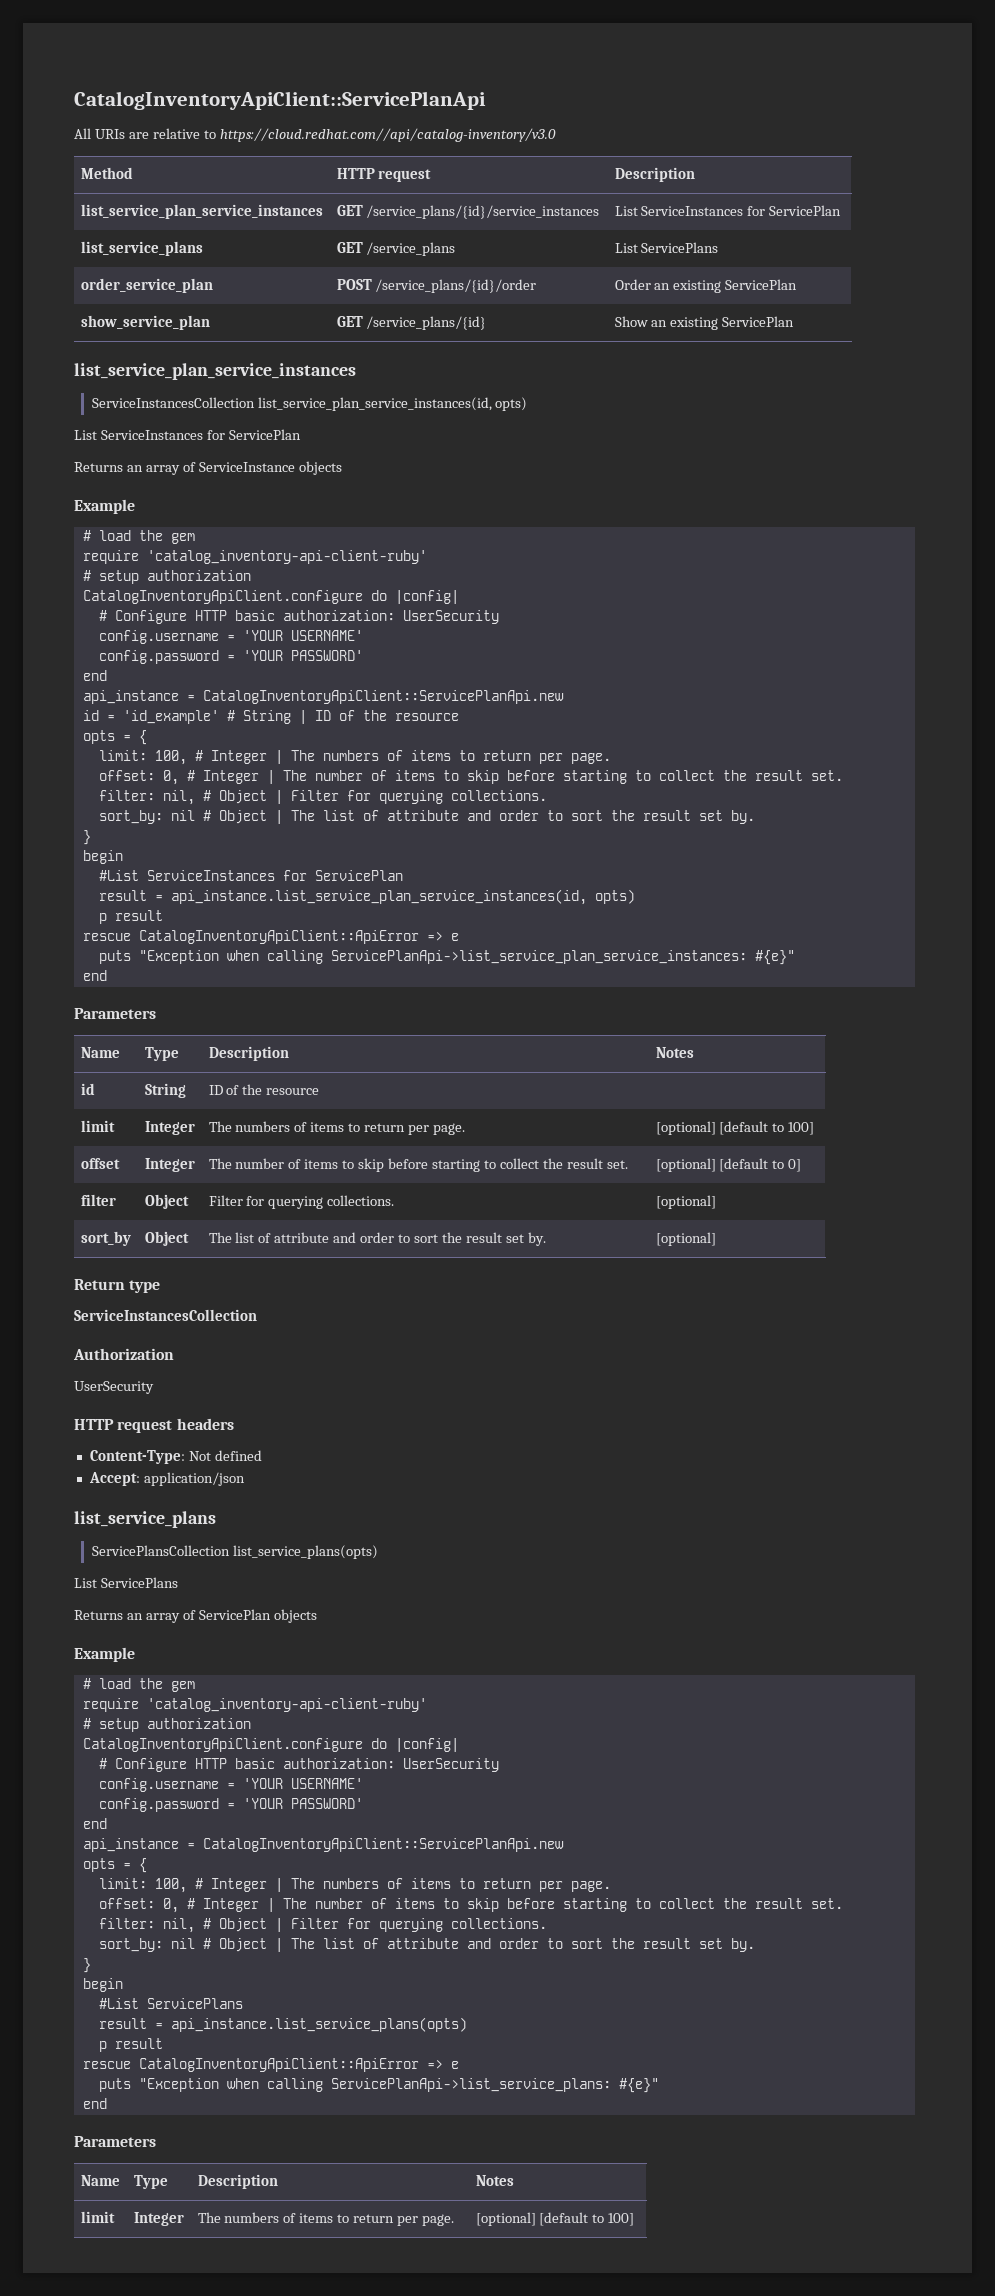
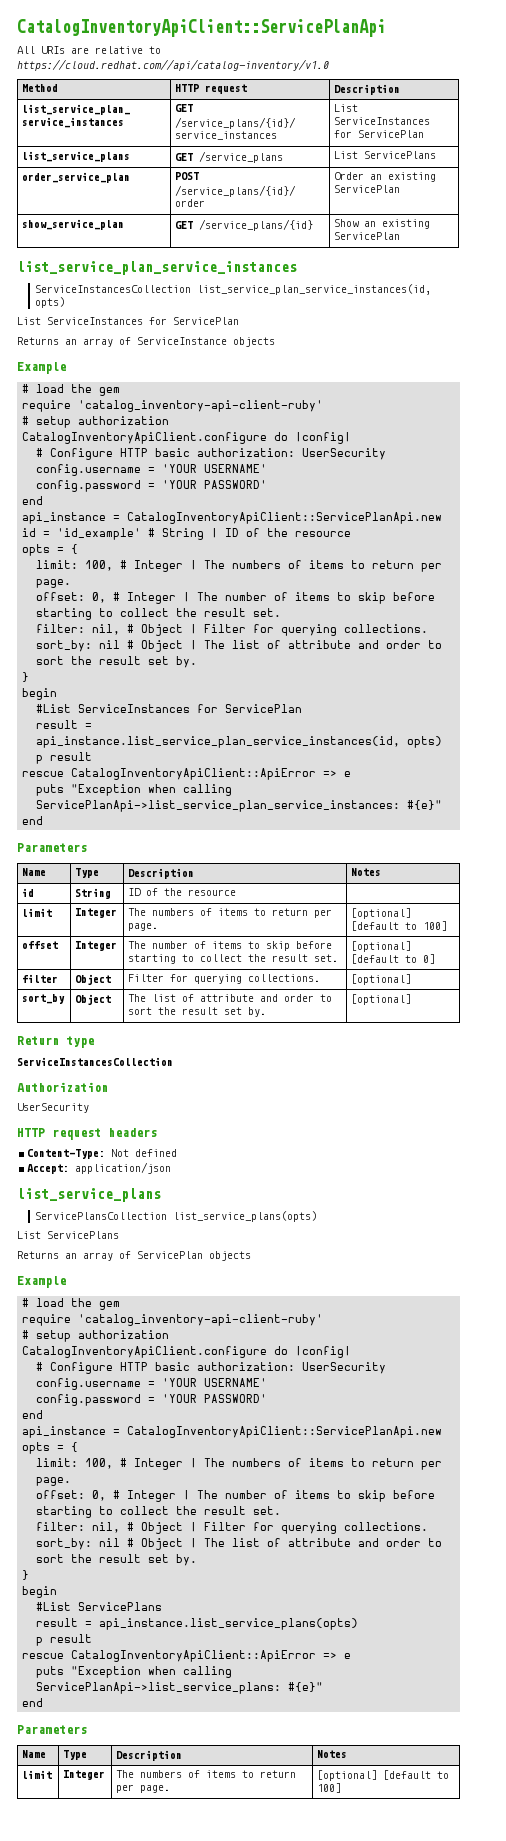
- All URIs are relative to https://cloud.redhat.com//api/catalog-inventory/v3.0
+ All URIs are relative to https://cloud.redhat.com//api/catalog-inventory/v1.0

